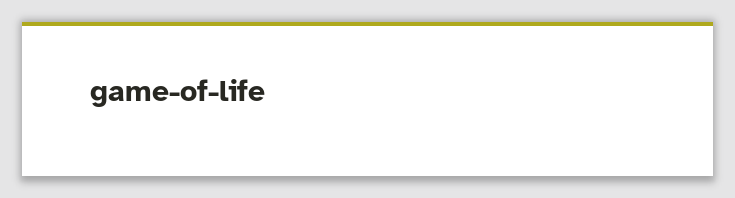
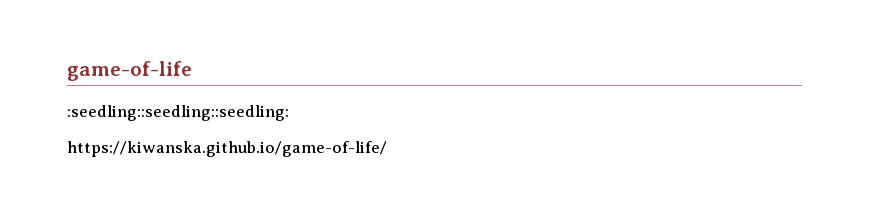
+ :seedling::seedling::seedling:
+ https://kiwanska.github.io/game-of-life/

